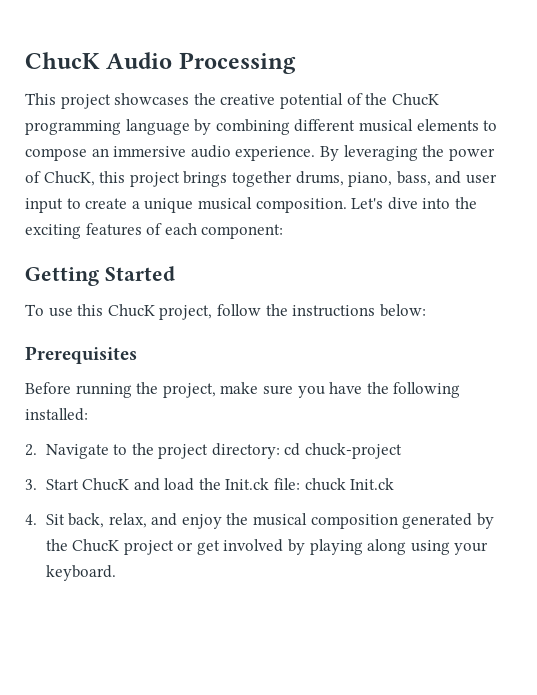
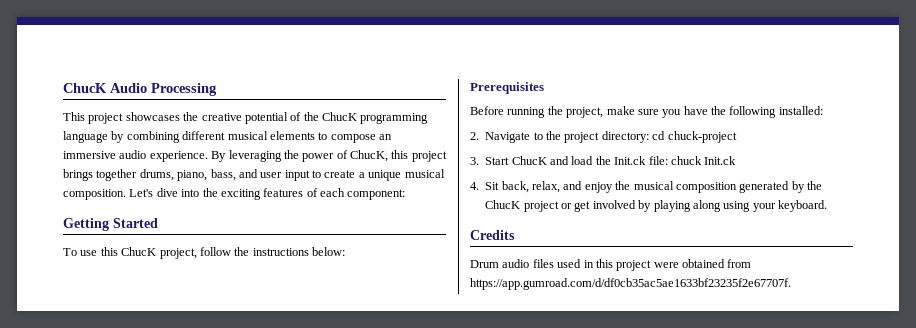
+ Credits
+ Drum audio files used in this project were obtained from https://app.gumroad.com/d/df0cb35ac5ae1633bf23235f2e67707f.

